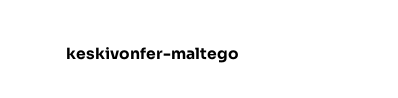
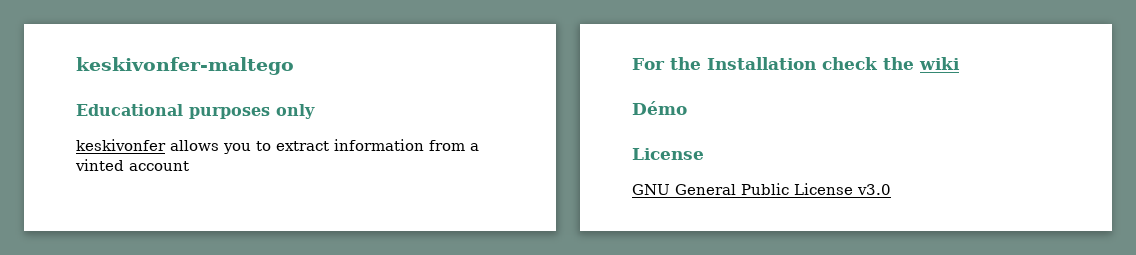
+ Educational purposes only
+ keskivonfer allows you to extract information from a vinted account
+ For the Installation check the wiki
+ Démo
+ License
+ GNU General Public License v3.0

